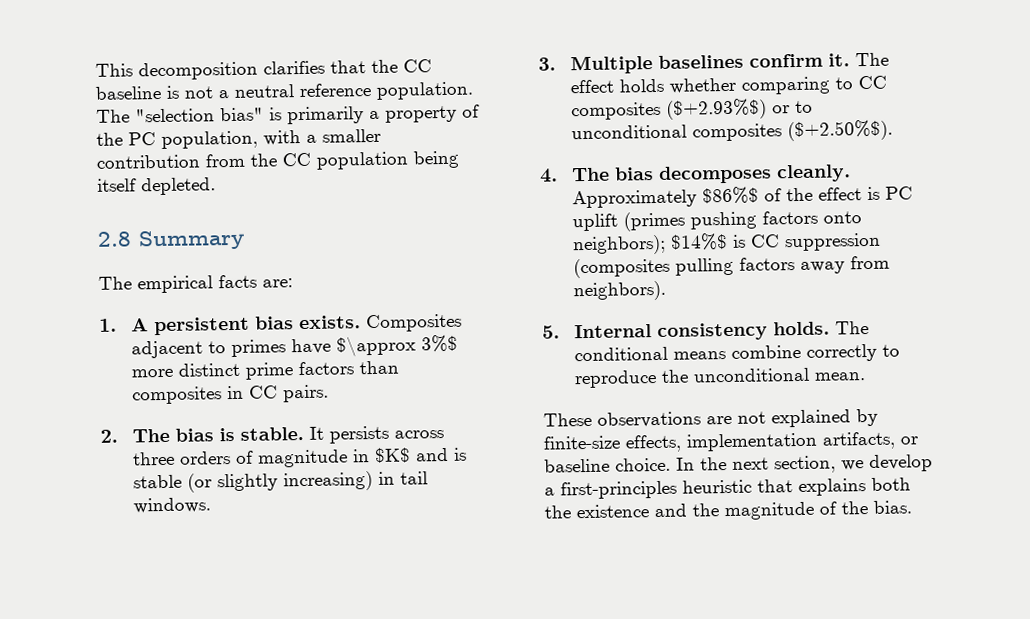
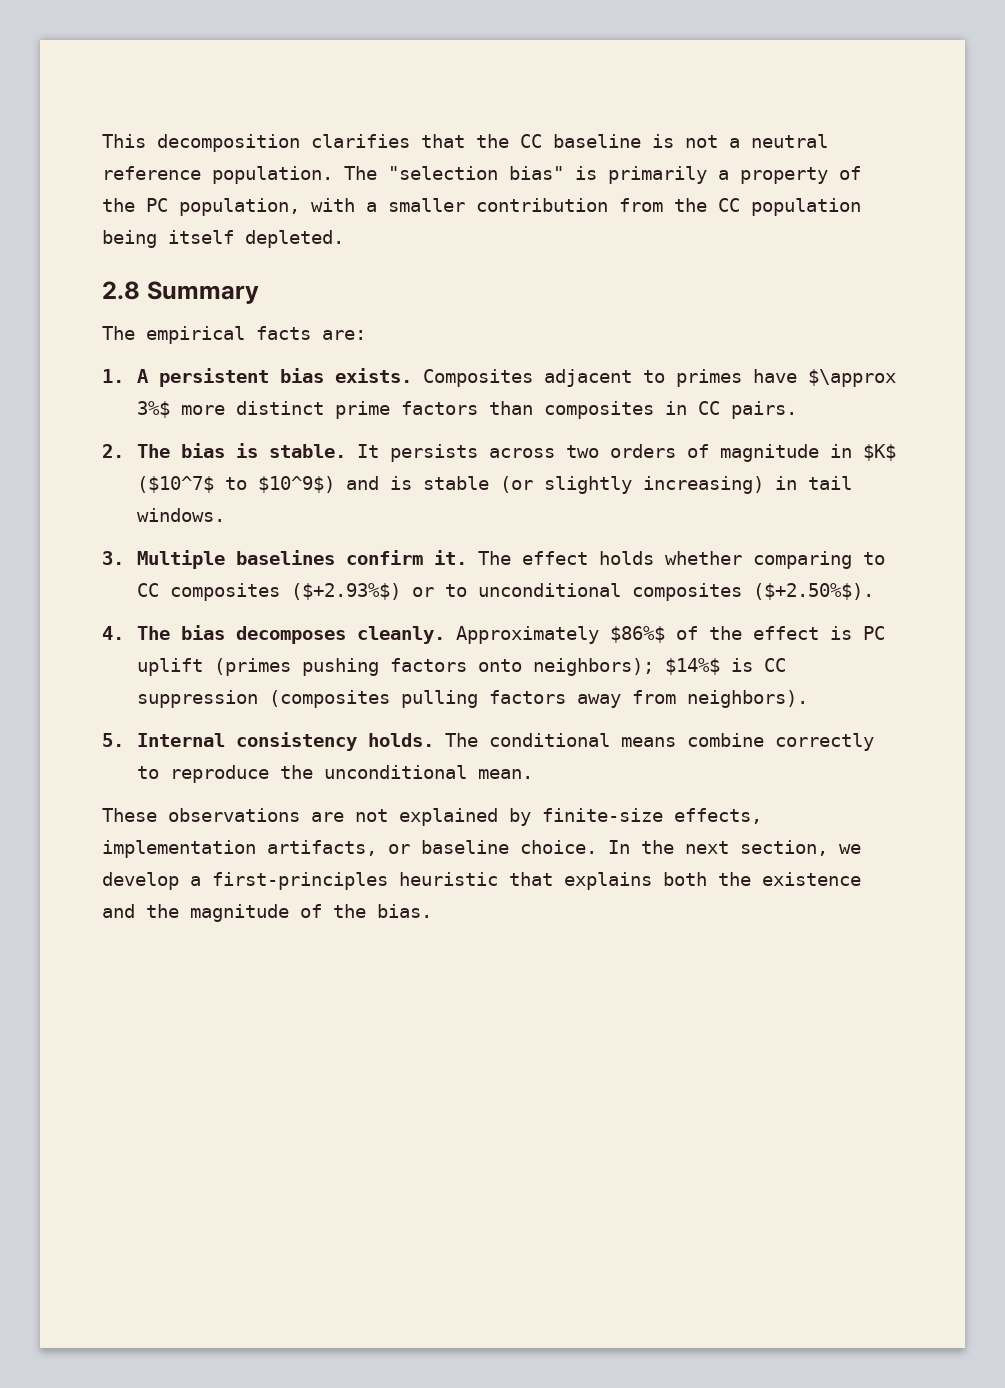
- It persists across three orders of magnitude in $K$ and is stable (or slightly increasing) in tail windows.
+ It persists across two orders of magnitude in $K$ ($10^7$ to $10^9$) and is stable (or slightly increasing) in tail windows.

